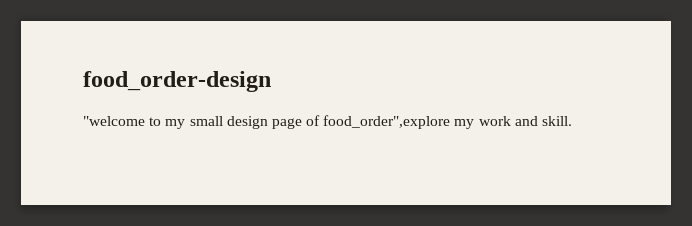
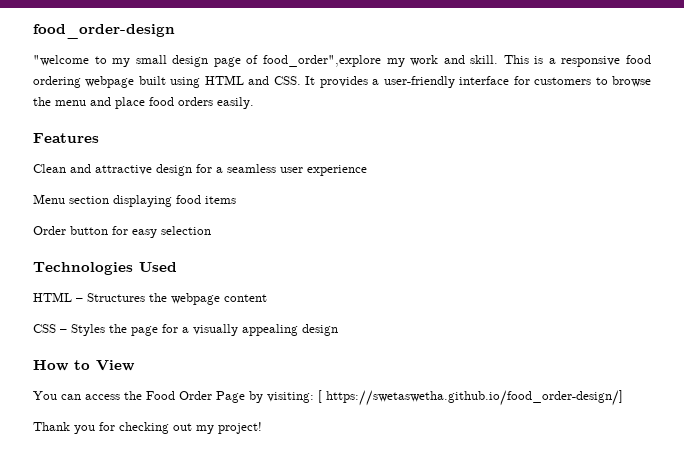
+ This is a responsive food ordering webpage built using HTML and CSS. It provides a user-friendly interface for customers to browse the menu and place food orders easily.
+ Features
+ Clean and attractive design for a seamless user experience
+ Menu section displaying food items
+ Order button for easy selection
+ Technologies Used
+ HTML – Structures the webpage content
+ CSS – Styles the page for a visually appealing design
+ How to View
+ You can access the Food Order Page by visiting: [ https://swetaswetha.github.io/food_order-design/]
+ Thank you for checking out my project!

